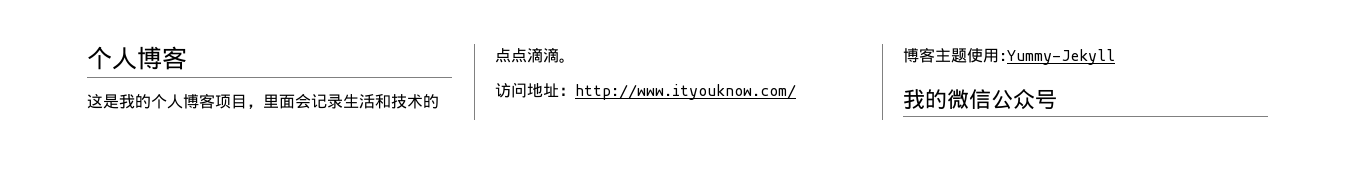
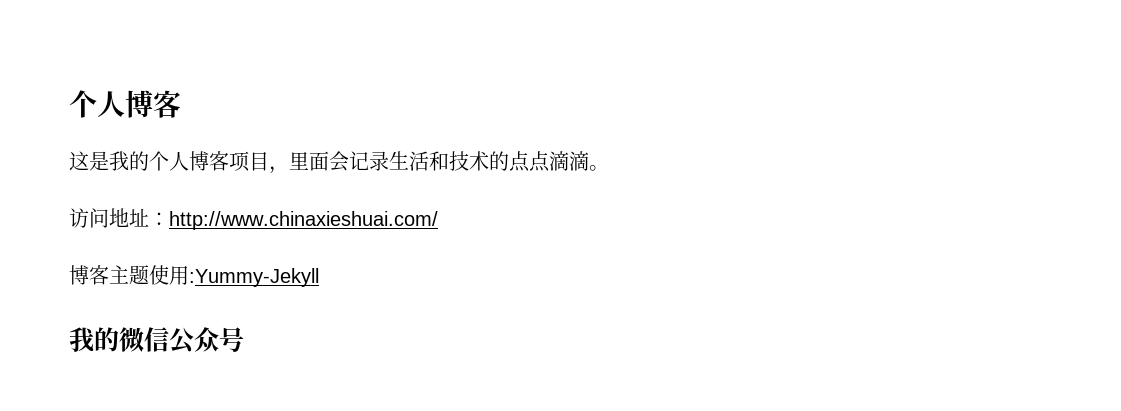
- 访问地址：http://www.ityouknow.com/
+ 访问地址：http://www.chinaxieshuai.com/

